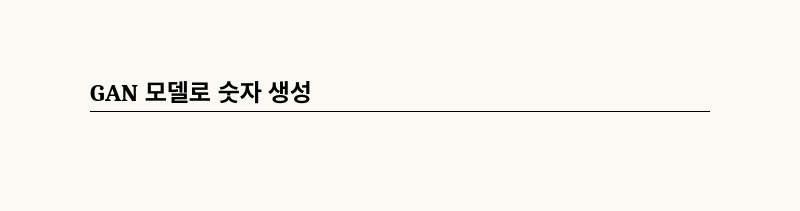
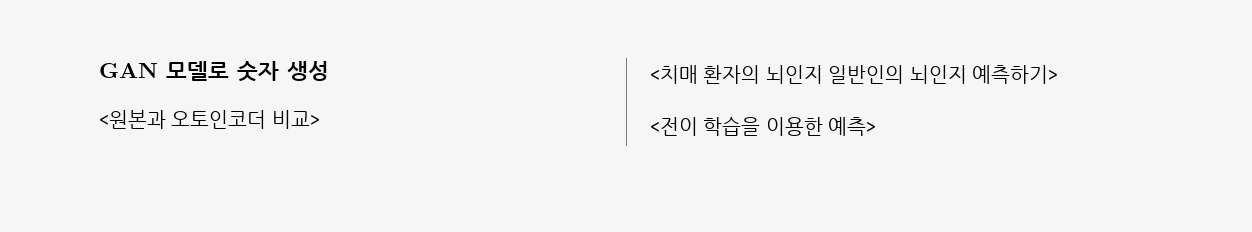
+ <원본과 오토인코더 비교>
+ <치매 환자의 뇌인지 일반인의 뇌인지 예측하기>
+ <전이 학습을 이용한 예측>

